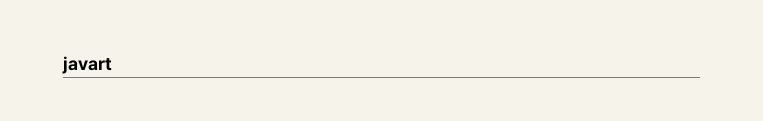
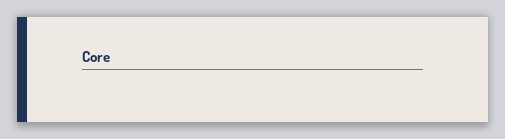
- javart
+ Core

